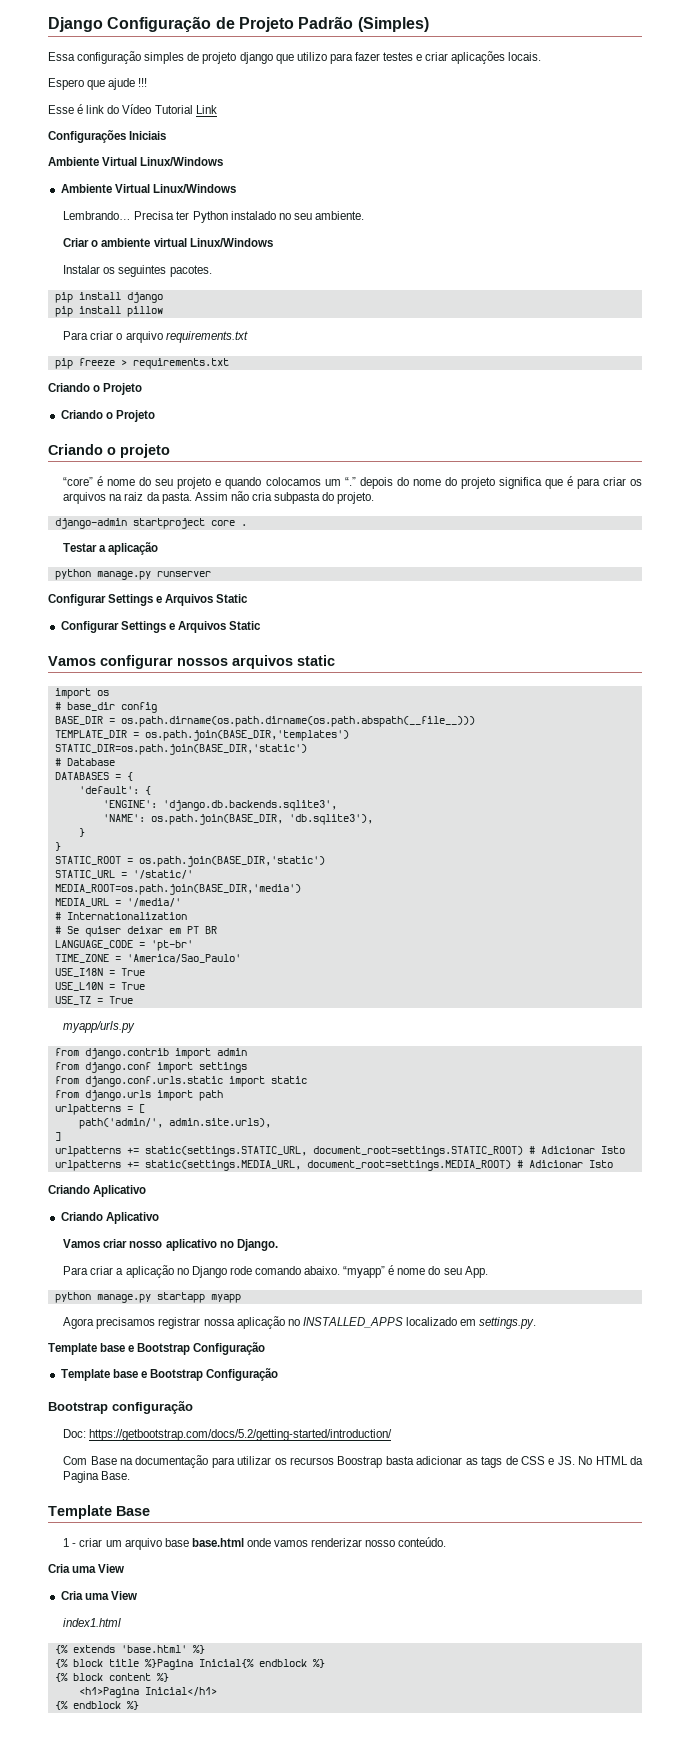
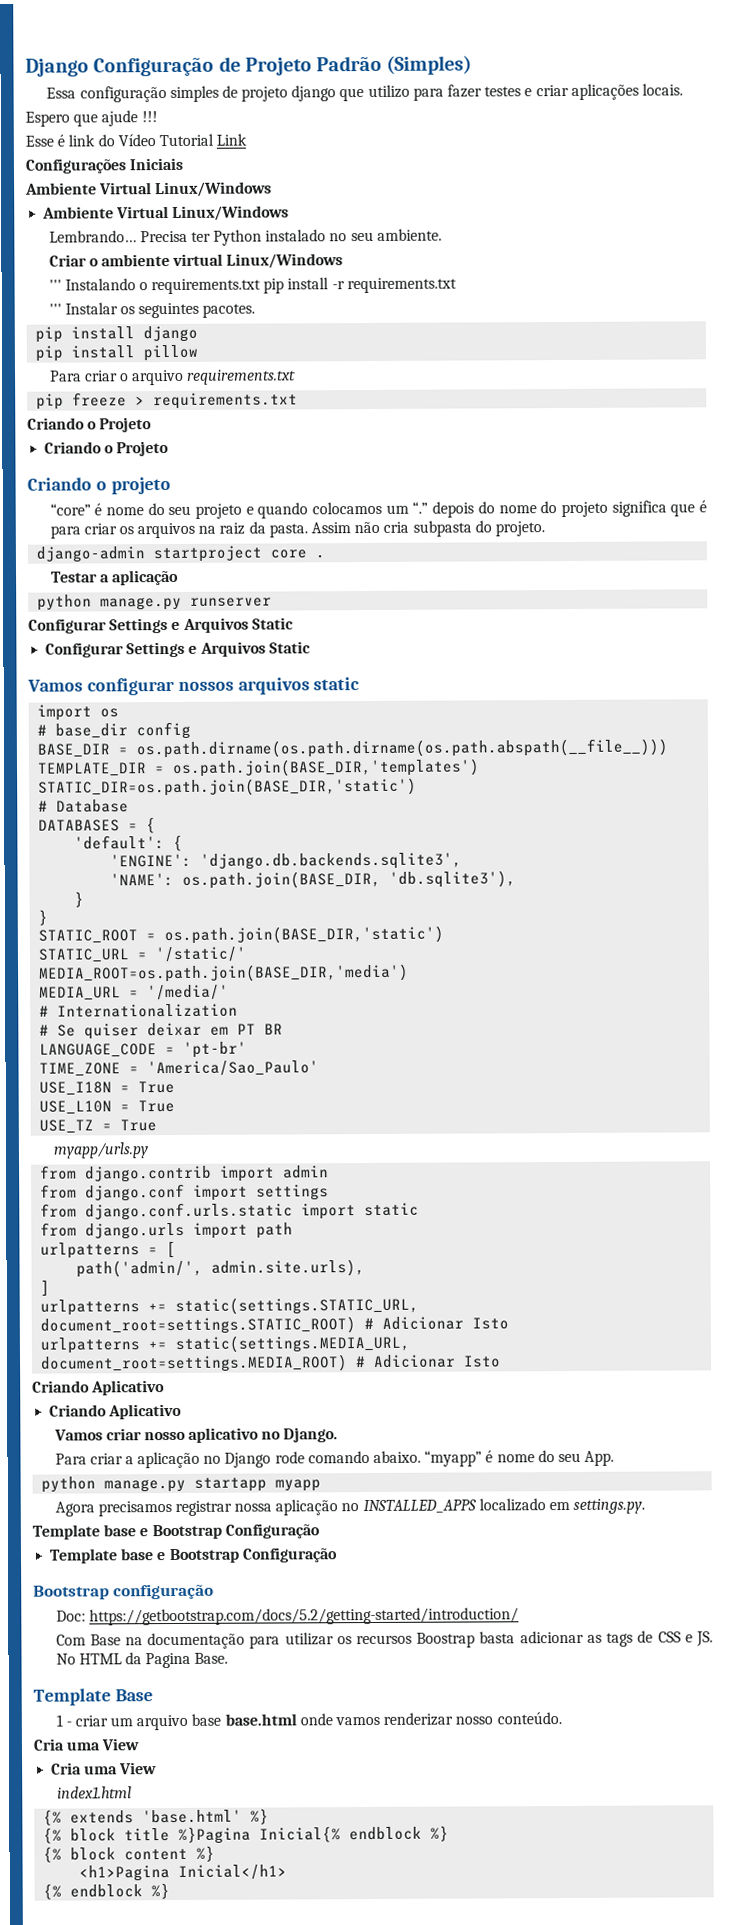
- Instalar os seguintes pacotes.
+ ''' Instalando o requirements.txt pip install -r requirements.txt
+ ''' Instalar os seguintes pacotes.

